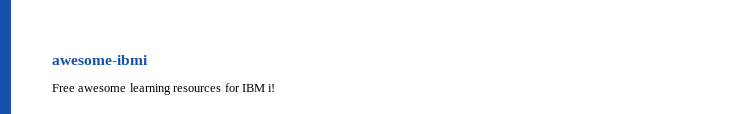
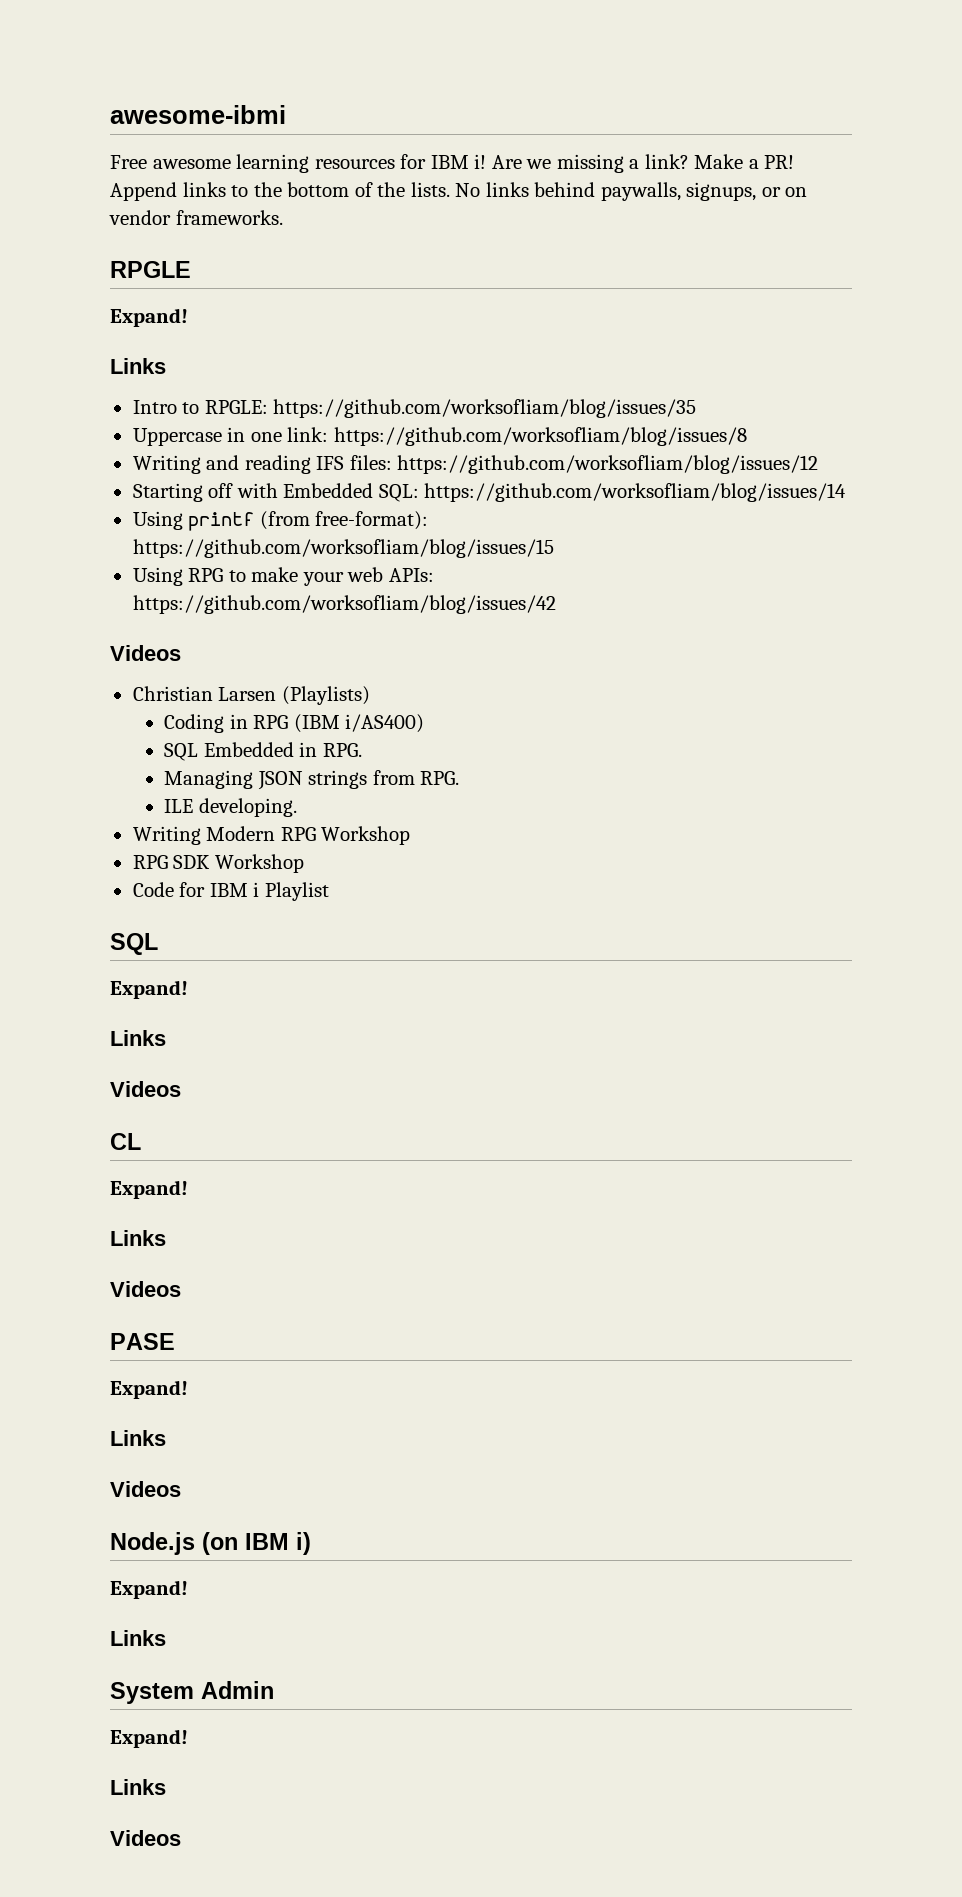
+ Are we missing a link? Make a PR! Append links to the bottom of the lists. No links behind paywalls, signups, or on vendor frameworks.
+ RPGLE
+ Expand!
+ Links
+ Intro to RPGLE: https://github.com/worksofliam/blog/issues/35
+ Uppercase in one link: https://github.com/worksofliam/blog/issues/8
+ Writing and reading IFS files: https://github.com/worksofliam/blog/issues/12
+ Starting off with Embedded SQL: https://github.com/worksofliam/blog/issues/14
+ Using printf (from free-format): https://github.com/worksofliam/blog/issues/15
+ Using RPG to make your web APIs: https://github.com/worksofliam/blog/issues/42
+ Videos
+ Christian Larsen (Playlists)
+ Coding in RPG (IBM i/AS400)
+ SQL Embedded in RPG.
+ Managing JSON strings from RPG.
+ ILE developing.
+ Writing Modern RPG Workshop
+ RPG SDK Workshop
+ Code for IBM i Playlist
+ SQL
+ Expand!
+ Links
+ Videos
+ CL
+ Expand!
+ Links
+ Videos
+ PASE
+ Expand!
+ Links
+ Videos
+ Node.js (on IBM i)
+ Expand!
+ Links
+ System Admin
+ Expand!
+ Links
+ Videos

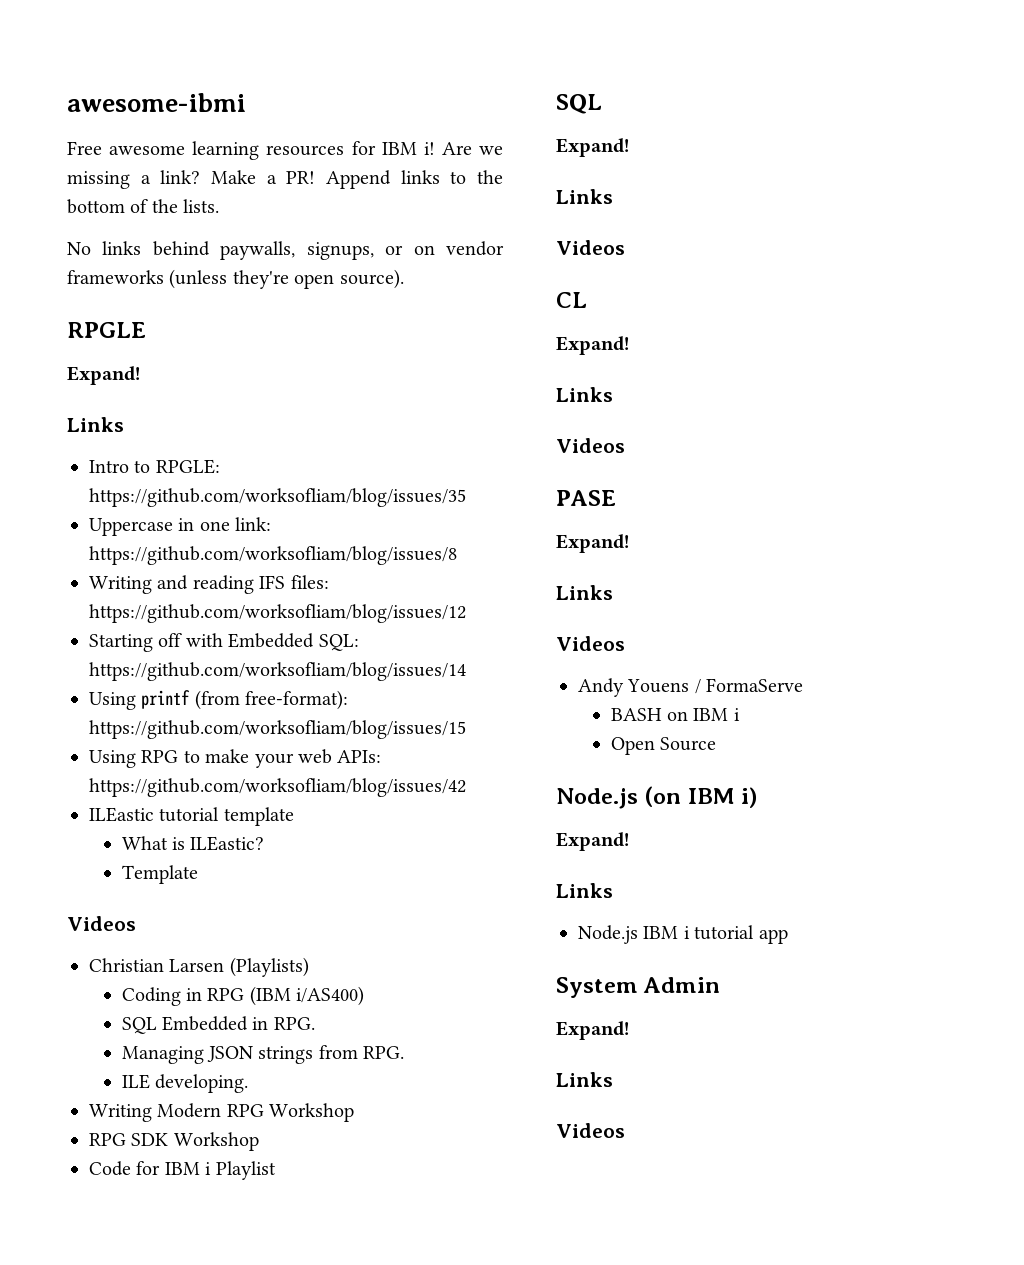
- Append links to the bottom of the lists. No links behind paywalls, signups, or on vendor frameworks.
+ Append links to the bottom of the lists.
+ No links behind paywalls, signups, or on vendor frameworks (unless they're open source).
+ ILEastic tutorial template
+ What is ILEastic?
+ Template
+ Andy Youens / FormaServe
+ BASH on IBM i
+ Open Source
+ Node.js IBM i tutorial app

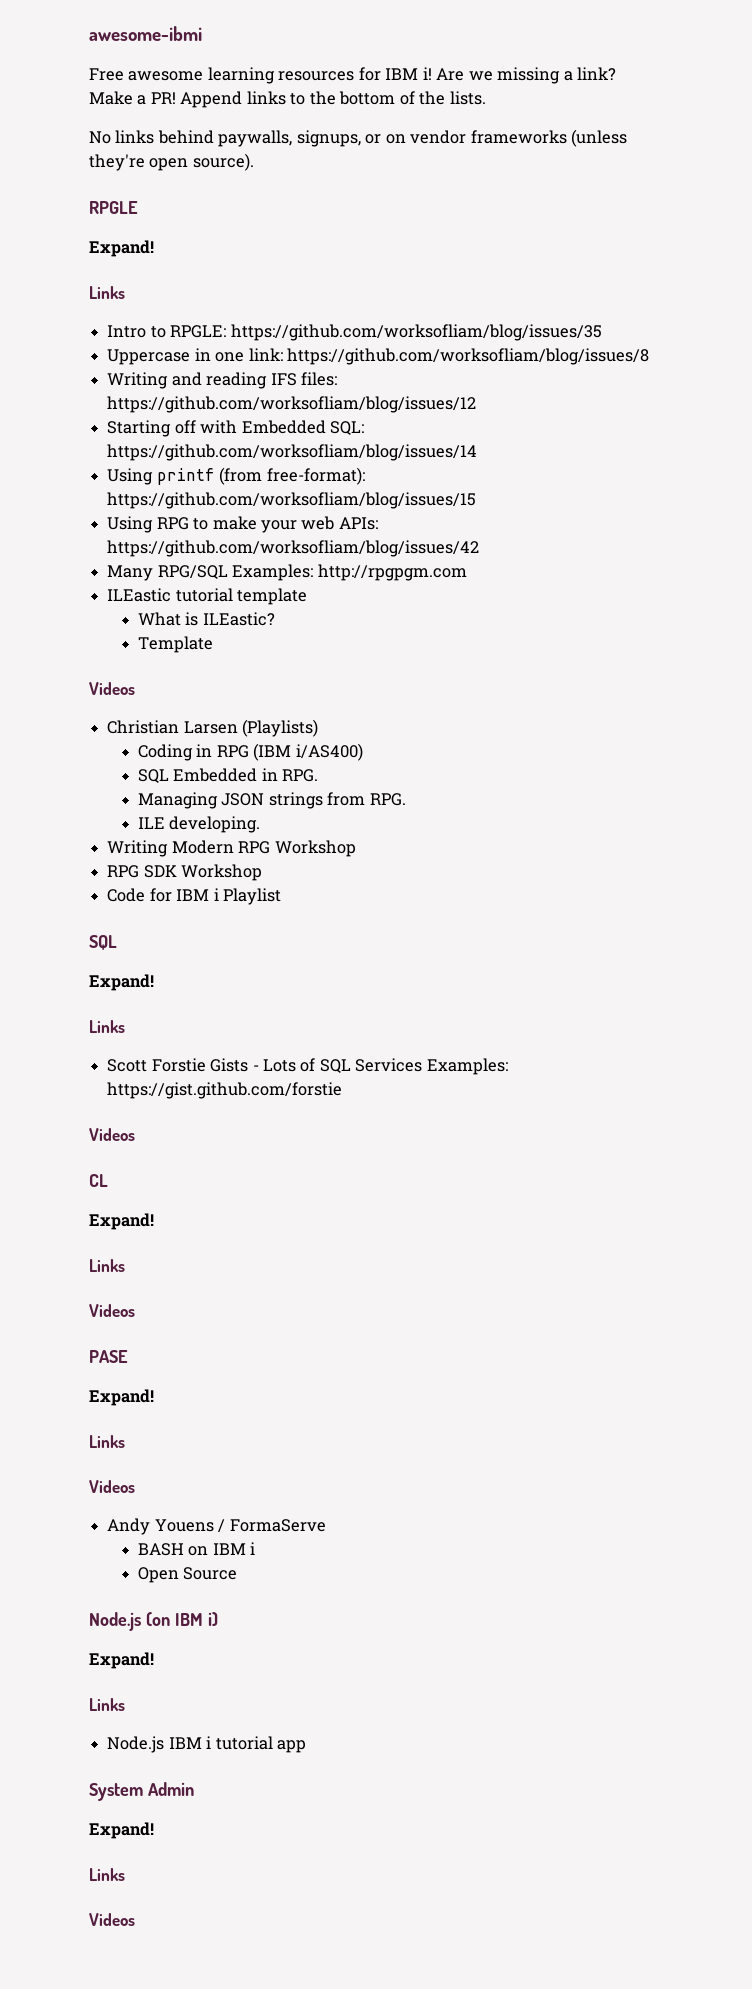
+ Many RPG/SQL Examples: http://rpgpgm.com
+ Scott Forstie Gists - Lots of SQL Services Examples: https://gist.github.com/forstie

